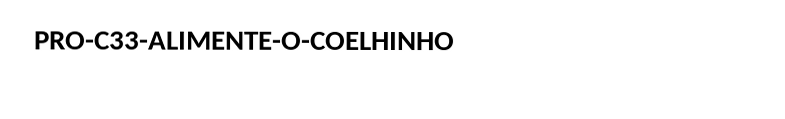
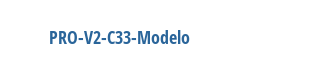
- PRO-C33-ALIMENTE-O-COELHINHO
+ PRO-V2-C33-Modelo

